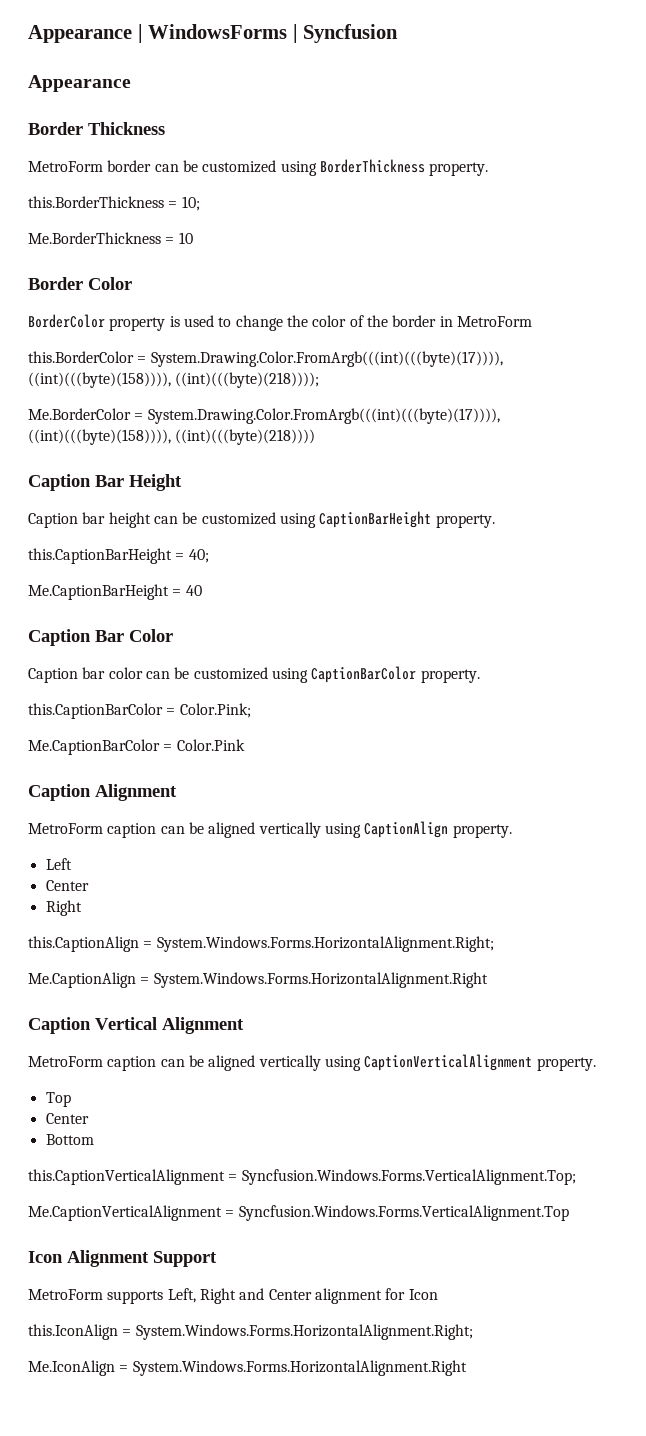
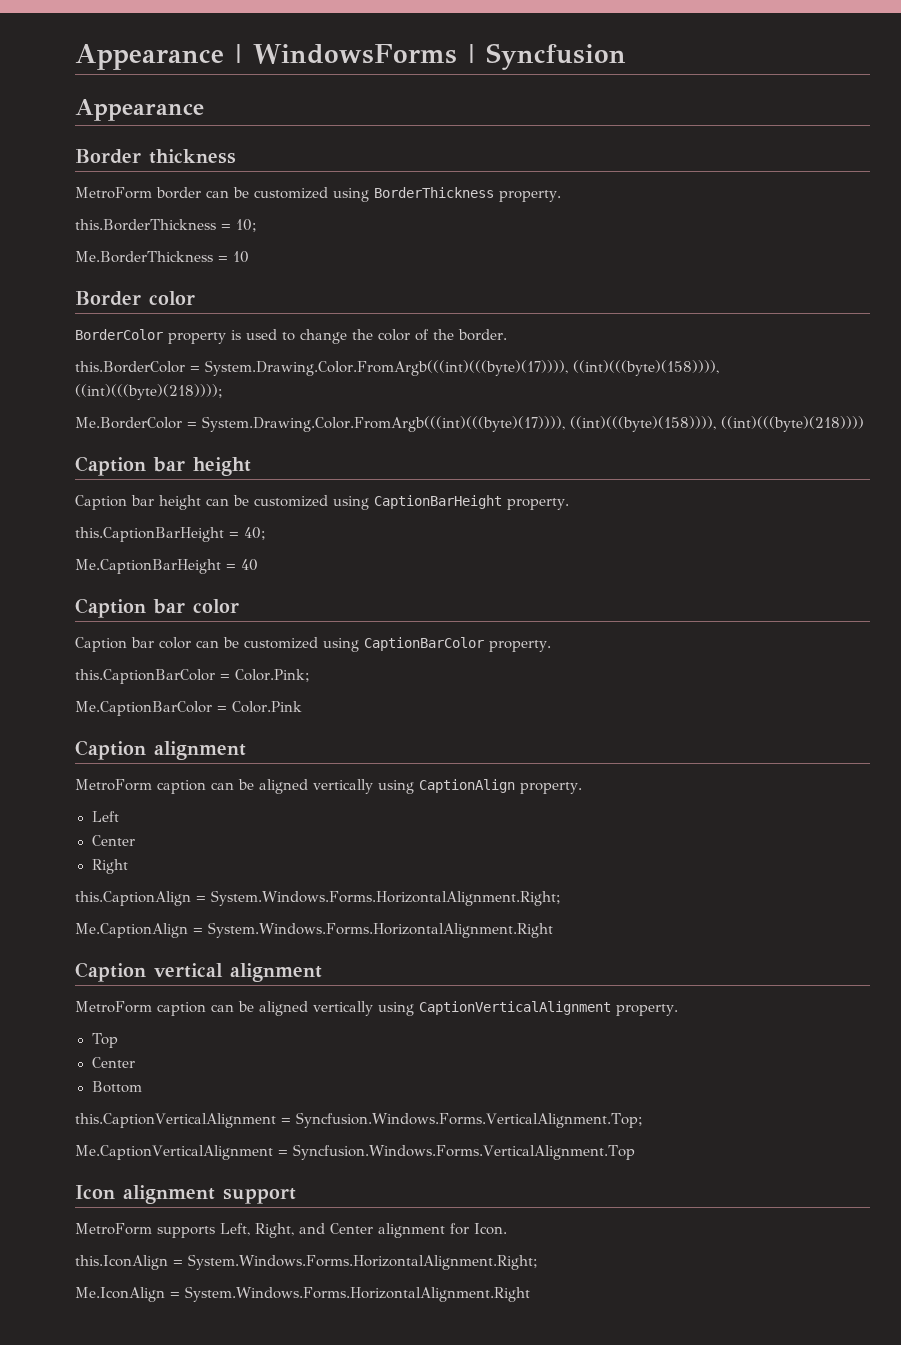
- Border Thickness
+ Border thickness
- Border Color
+ Border color
- BorderColor property is used to change the color of the border in MetroForm
+ BorderColor property is used to change the color of the border.
  Me.BorderColor = System.Drawing.Color.FromArgb(((int)(((byte)(17)))), ((int)(((byte)(158)))), ((int)(((byte)(218))))
- Caption Bar Height
+ Caption bar height
  Me.CaptionBarHeight = 40
- Caption Bar Color
+ Caption bar color
- Caption Alignment
+ Caption alignment
- Caption Vertical Alignment
+ Caption vertical alignment
- Icon Alignment Support
+ Icon alignment support
- MetroForm supports Left, Right and Center alignment for Icon
+ MetroForm supports Left, Right, and Center alignment for Icon.

